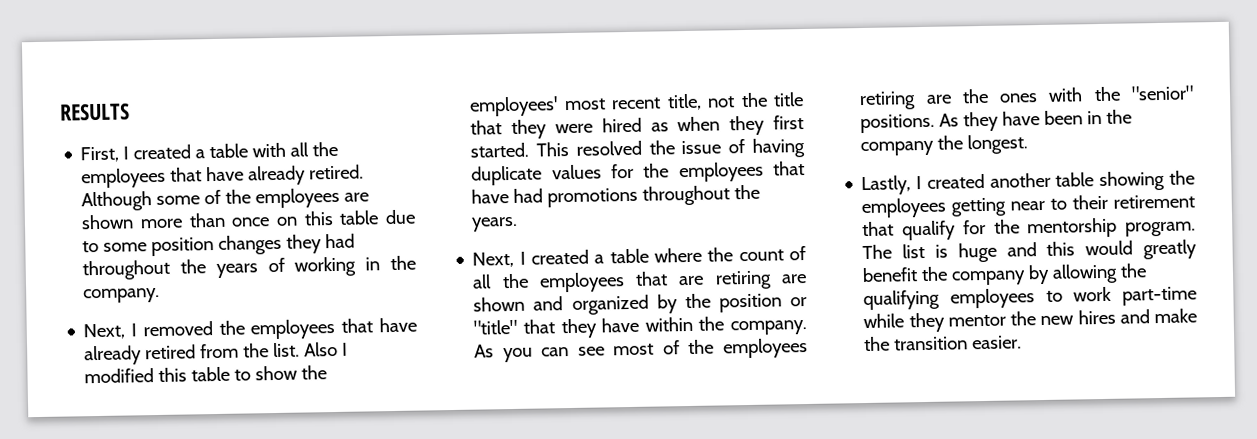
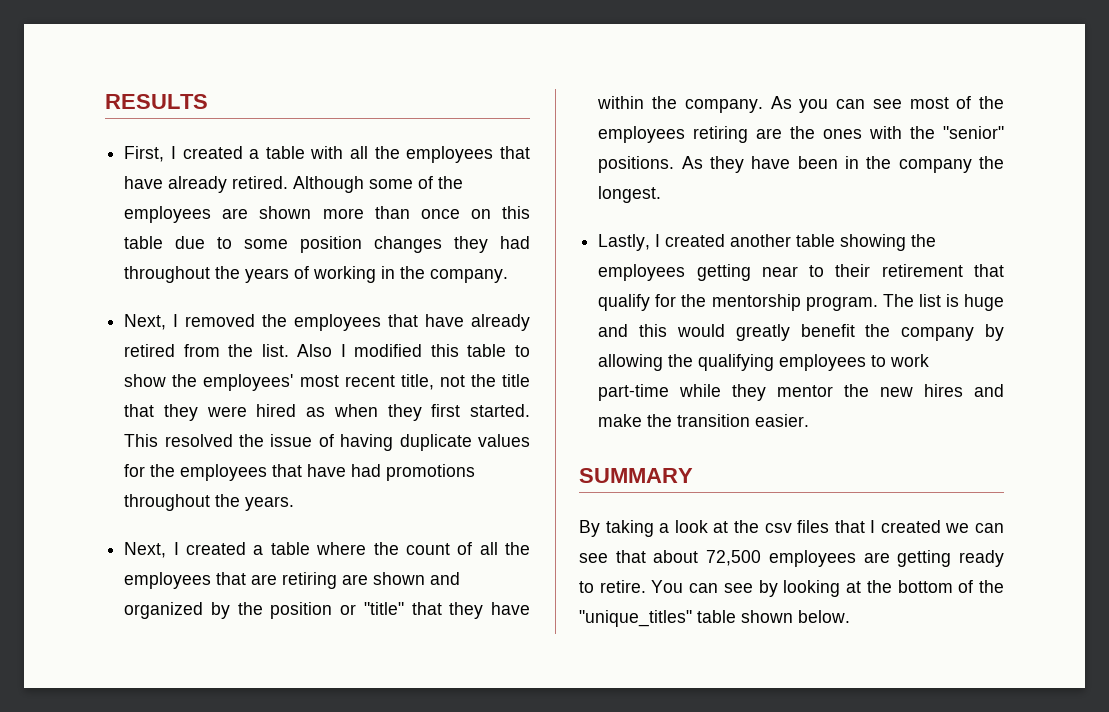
+ SUMMARY
+ By taking a look at the csv files that I created we can see that about 72,500 employees are getting ready to retire. You can see by looking at the bottom of the "unique_titles" table shown below.

